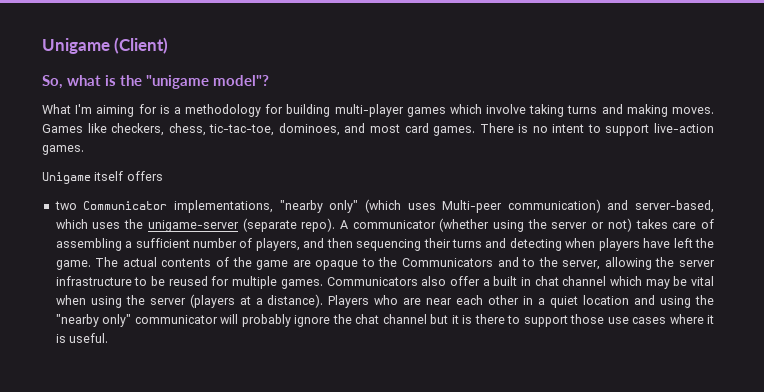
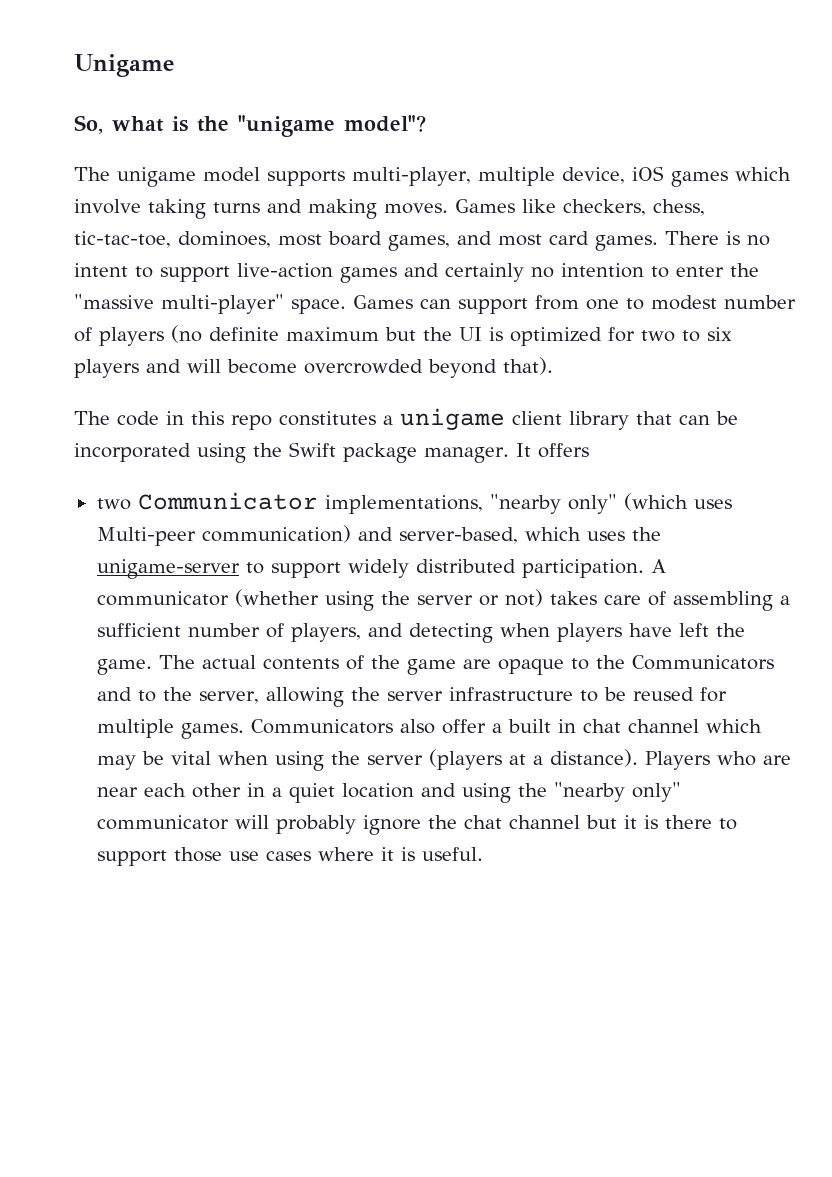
- Unigame (Client)
+ Unigame
- What I'm aiming for is a methodology for building multi-player games which involve taking turns and making moves.
+ The unigame model supports multi-player, multiple device, iOS games which involve taking turns and making moves.
- Games like checkers, chess, tic-tac-toe, dominoes, and most card games.
+ Games like checkers, chess, tic-tac-toe, dominoes, most board games, and most card games.
- There is no intent to support live-action games.
- Unigame itself offers
+ There is no intent to support live-action games and certainly no intention to enter the "massive multi-player" space. Games can support from one to modest number of players (no definite maximum but the UI is optimized for two to six players and will become overcrowded beyond that).
+ The code in this repo constitutes a unigame client library that can be incorporated using the Swift package manager. It offers
- two Communicator implementations, "nearby only" (which uses Multi-peer communication) and server-based, which uses the unigame-server (separate repo).
+ two Communicator implementations, "nearby only" (which uses Multi-peer communication) and server-based, which uses the unigame-server to support widely distributed participation.
- A communicator (whether using the server or not) takes care of assembling a sufficient number of players, and then sequencing their turns and detecting when players have left the game.
+ A communicator (whether using the server or not) takes care of assembling a sufficient number of players, and detecting when players have left the game.

